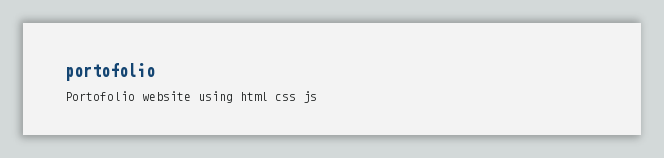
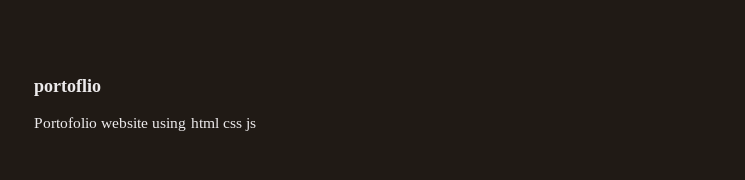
- portofolio
+ portoflio

